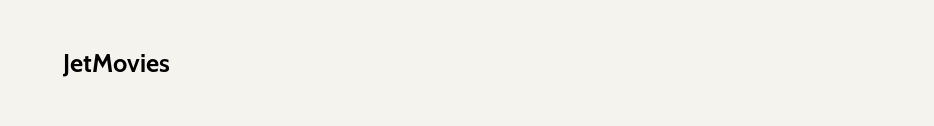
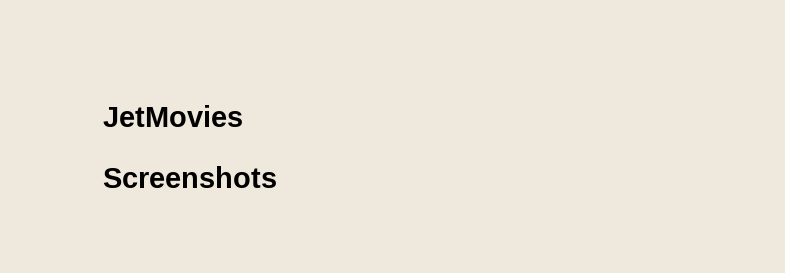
+ Screenshots

